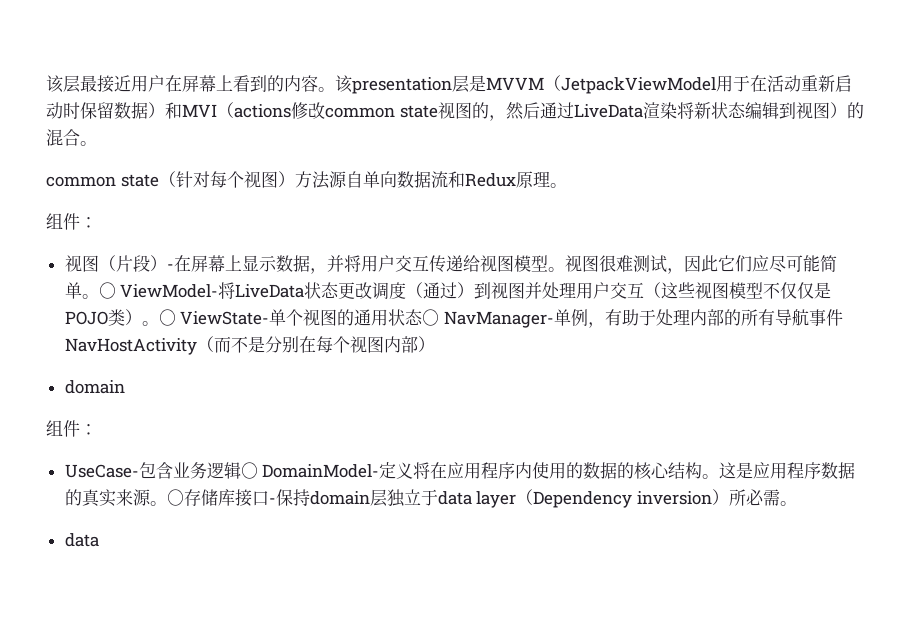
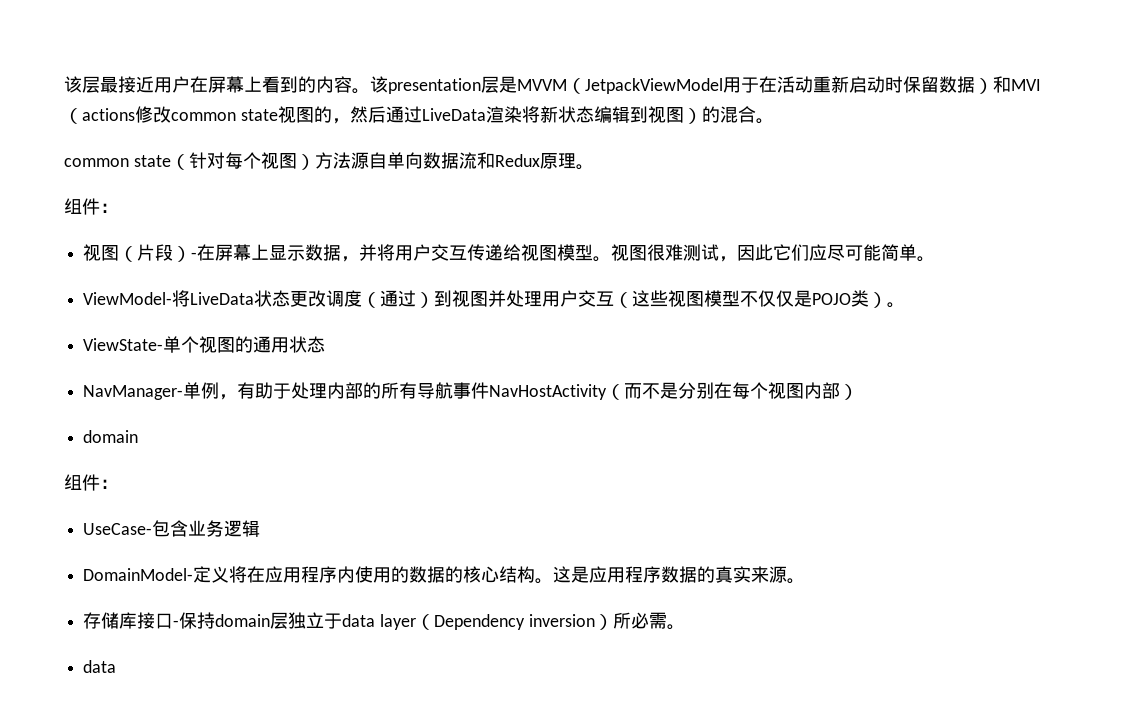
- 视图很难测试，因此它们应尽可能简单。○ ViewModel-将LiveData状态更改调度（通过）到视图并处理用户交互（这些视图模型不仅仅是POJO类）。○ ViewState-单个视图的通用状态○ NavManager-单例，有助于处理内部的所有导航事件NavHostActivity（而不是分别在每个视图内部）
+ 视图很难测试，因此它们应尽可能简单。
+ ViewModel-将LiveData状态更改调度（通过）到视图并处理用户交互（这些视图模型不仅仅是POJO类）。
+ ViewState-单个视图的通用状态
+ NavManager-单例，有助于处理内部的所有导航事件NavHostActivity（而不是分别在每个视图内部）
- UseCase-包含业务逻辑○ DomainModel-定义将在应用程序内使用的数据的核心结构。
+ UseCase-包含业务逻辑
+ DomainModel-定义将在应用程序内使用的数据的核心结构。
- 这是应用程序数据的真实来源。○存储库接口-保持domain层独立于data layer（Dependency inversion）所必需。
+ 这是应用程序数据的真实来源。
+ 存储库接口-保持domain层独立于data layer（Dependency inversion）所必需。

